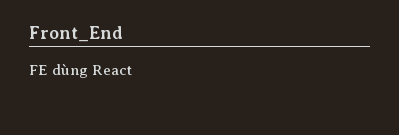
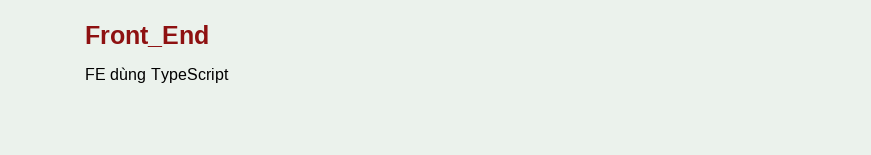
- FE dùng React
+ FE dùng TypeScript

